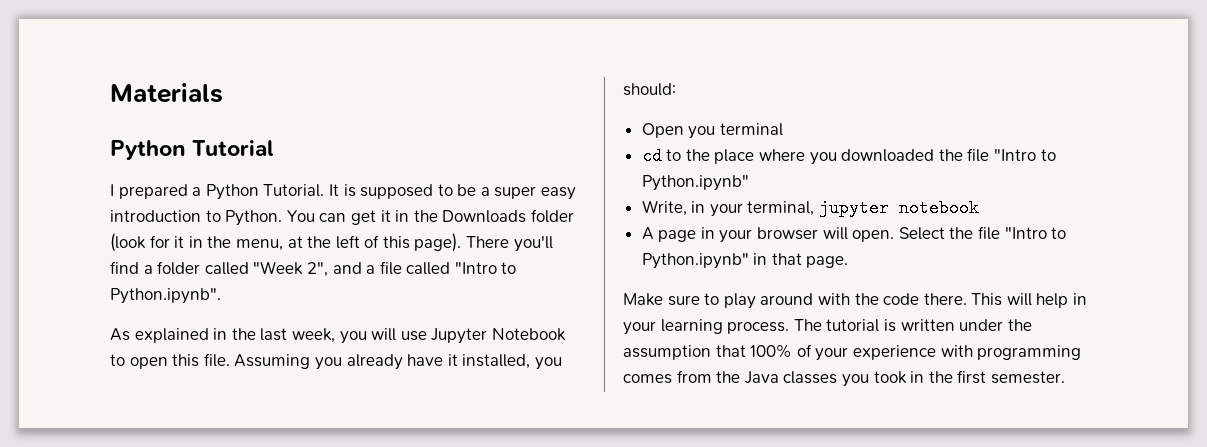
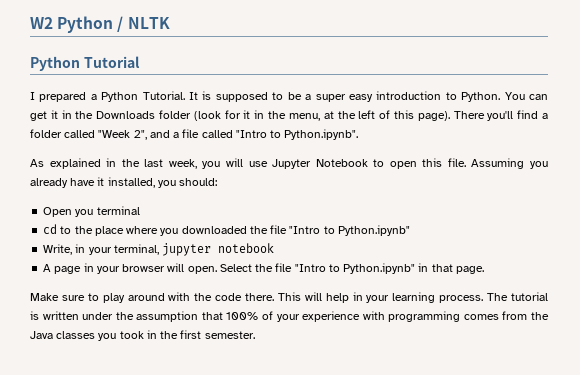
- Materials
+ W2 Python / NLTK

